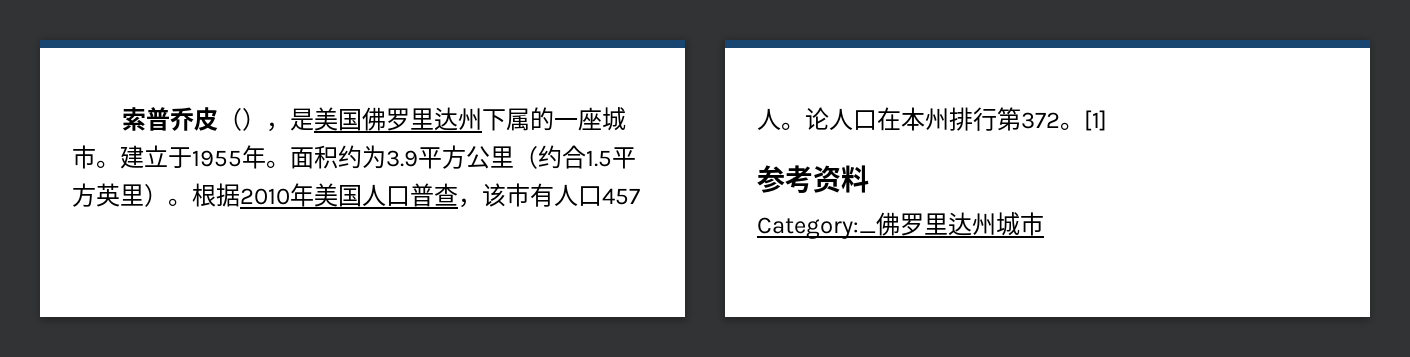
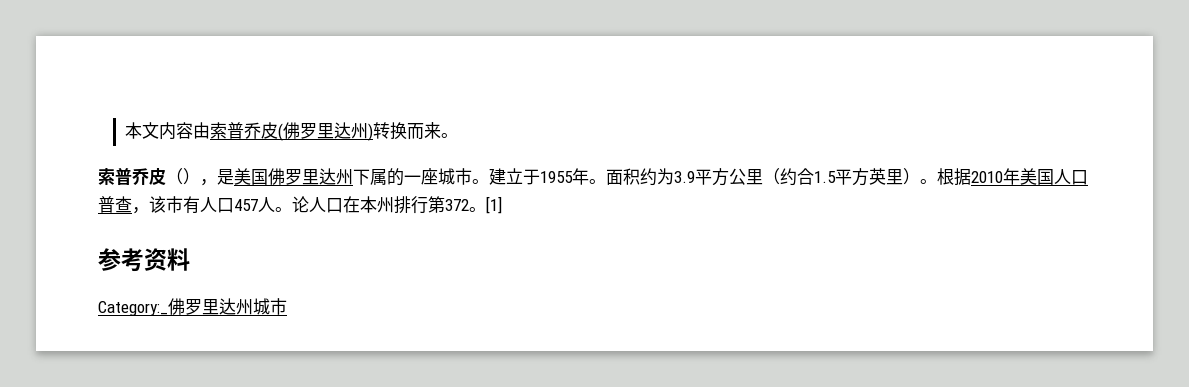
+ 本文内容由索普乔皮(佛罗里达州)转换而来。

